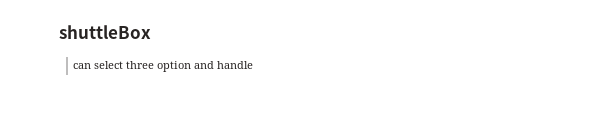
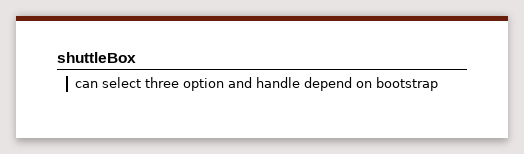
- can select three option and handle
+ can select three option and handle depend on bootstrap

